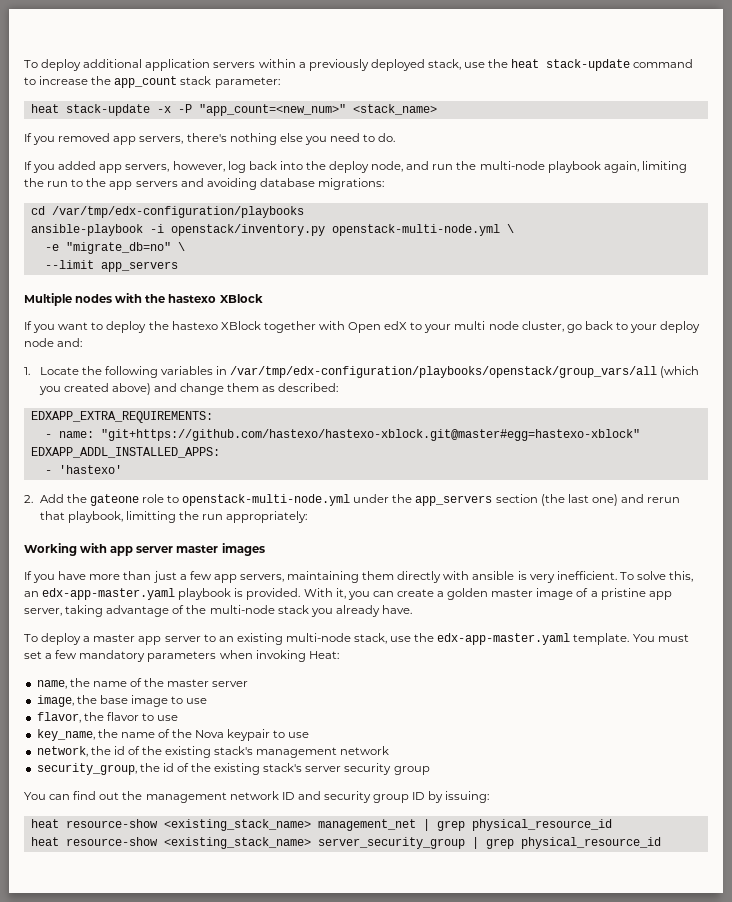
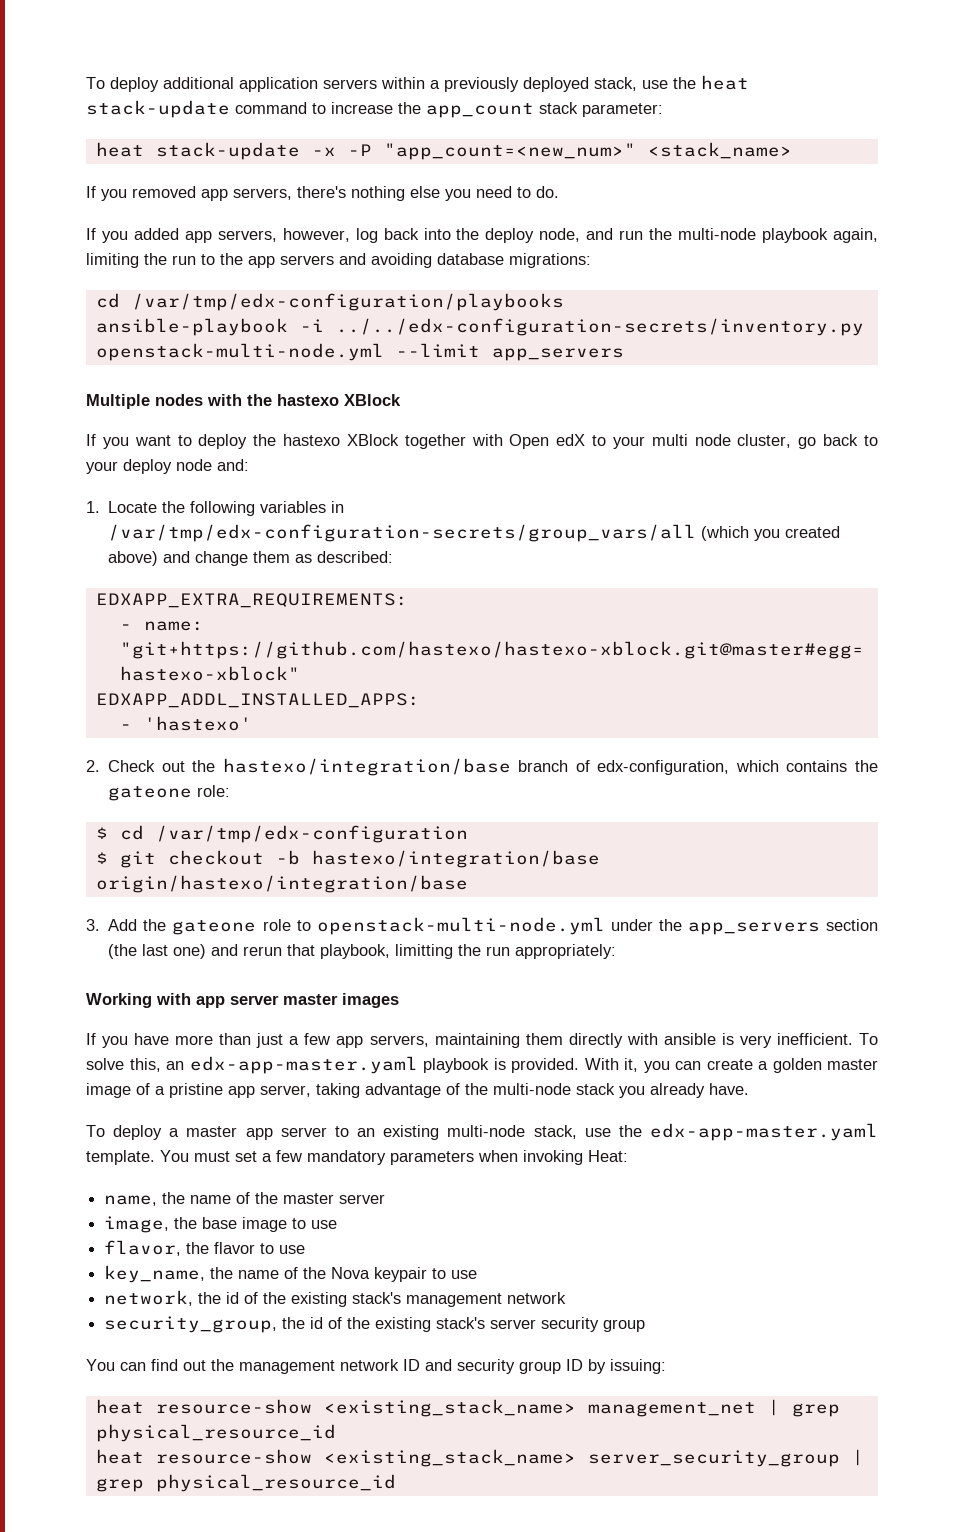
- ansible-playbook -i openstack/inventory.py openstack-multi-node.yml \
- -e "migrate_db=no" \
- --limit app_servers
+ ansible-playbook -i ../../edx-configuration-secrets/inventory.py openstack-multi-node.yml --limit app_servers
- 1. Locate the following variables in /var/tmp/edx-configuration/playbooks/openstack/group_vars/all (which you created above) and change them as described:
+ 1. Locate the following variables in /var/tmp/edx-configuration-secrets/group_vars/all (which you created above) and change them as described:
- 2. Add the gateone role to openstack-multi-node.yml under the app_servers section (the last one) and rerun that playbook, limitting the run appropriately:
+ 2. Check out the hastexo/integration/base branch of edx-configuration, which contains the gateone role:
+ $ cd /var/tmp/edx-configuration
+ $ git checkout -b hastexo/integration/base origin/hastexo/integration/base
+ 3. Add the gateone role to openstack-multi-node.yml under the app_servers section (the last one) and rerun that playbook, limitting the run appropriately:

